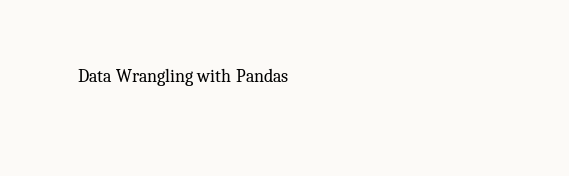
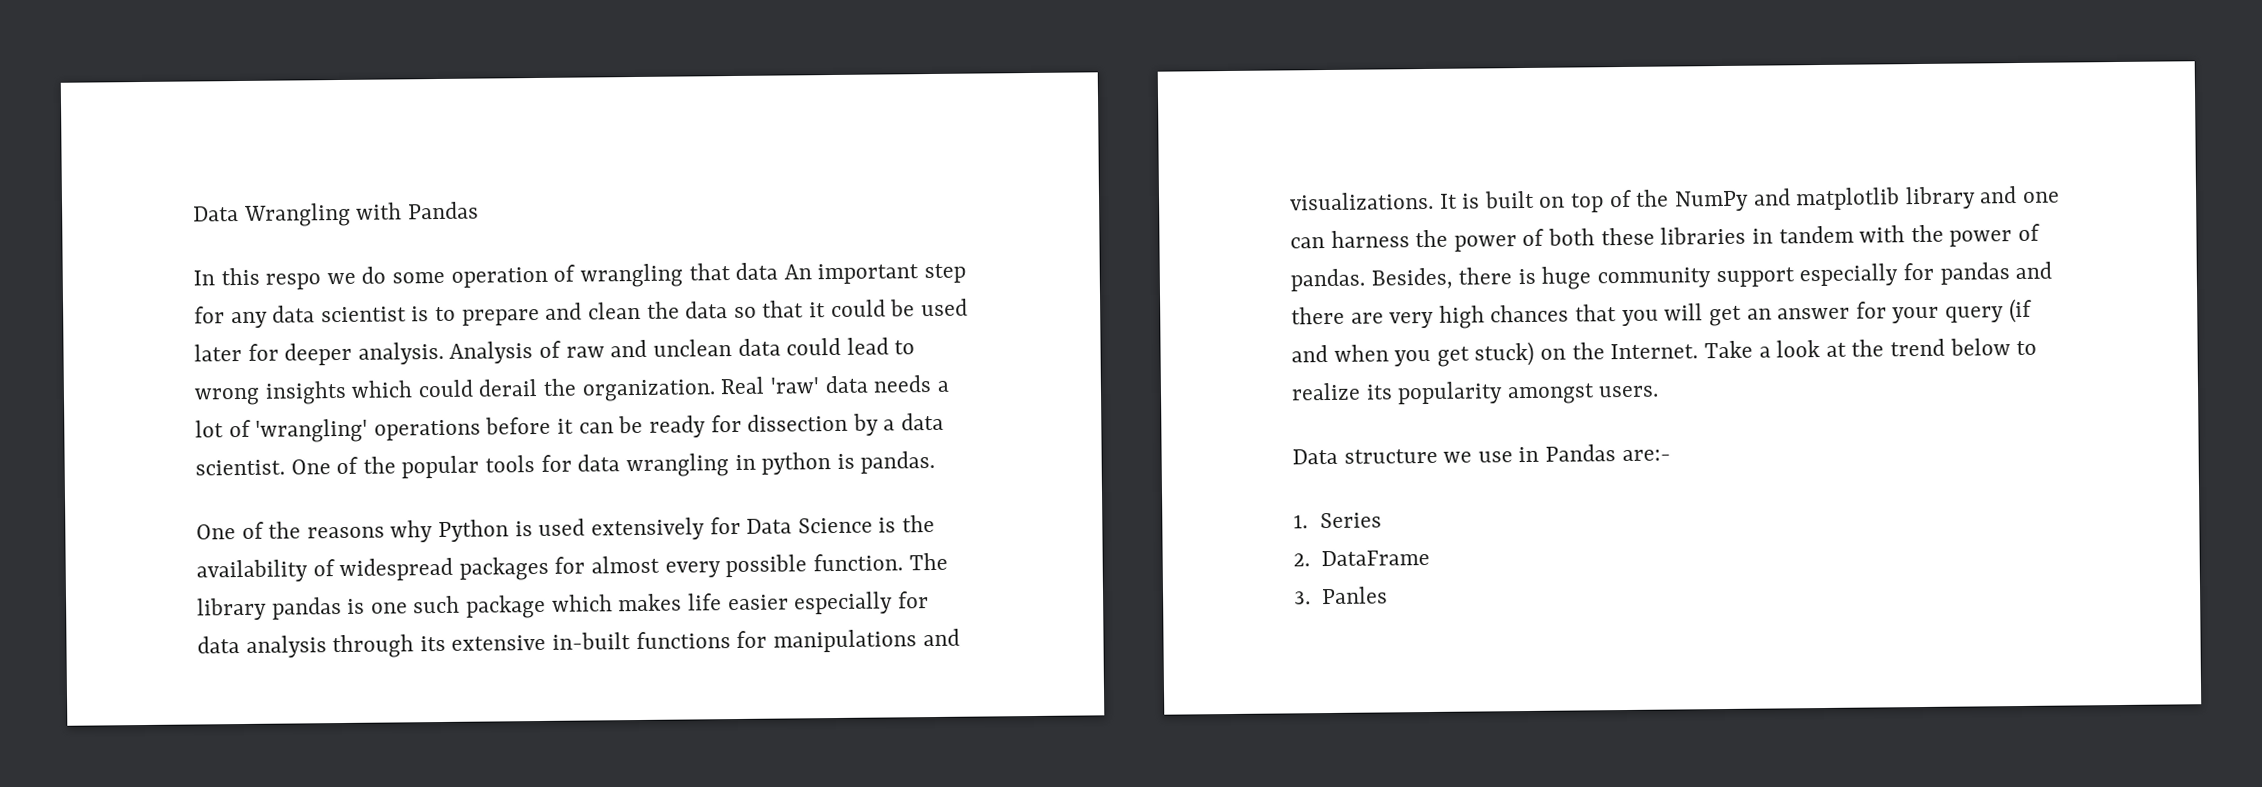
+ In this respo we do some operation of wrangling that data An important step for any data scientist is to prepare and clean the data so that it could be used later for deeper analysis. Analysis of raw and unclean data could lead to wrong insights which could derail the organization. Real 'raw' data needs a lot of 'wrangling' operations before it can be ready for dissection by a data scientist. One of the popular tools for data wrangling in python is pandas.
+ One of the reasons why Python is used extensively for Data Science is the availability of widespread packages for almost every possible function. The library pandas is one such package which makes life easier especially for data analysis through its extensive in-built functions for manipulations and visualizations. It is built on top of the NumPy and matplotlib library and one can harness the power of both these libraries in tandem with the power of pandas. Besides, there is huge community support especially for pandas and there are very high chances that you will get an answer for your query (if and when you get stuck) on the Internet. Take a look at the trend below to realize its popularity amongst users.
+ Data structure we use in Pandas are:-
+ 1. Series
+ 2. DataFrame
+ 3. Panles

